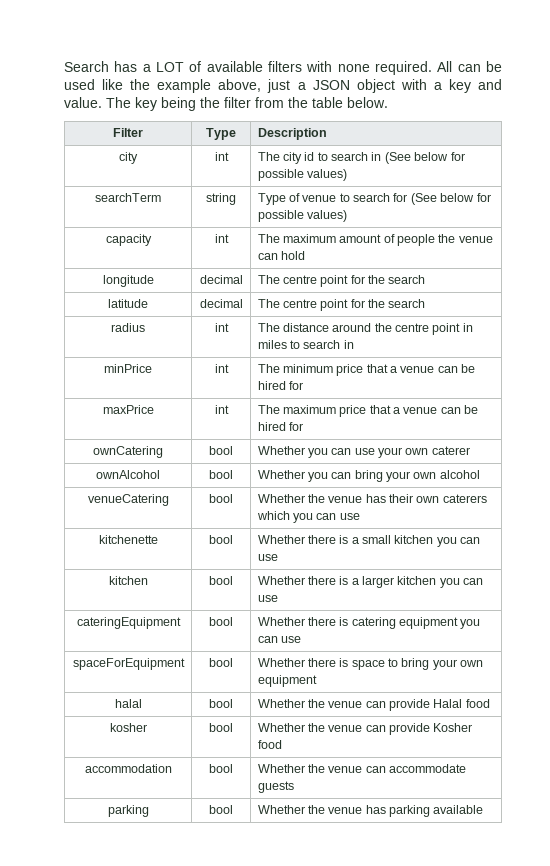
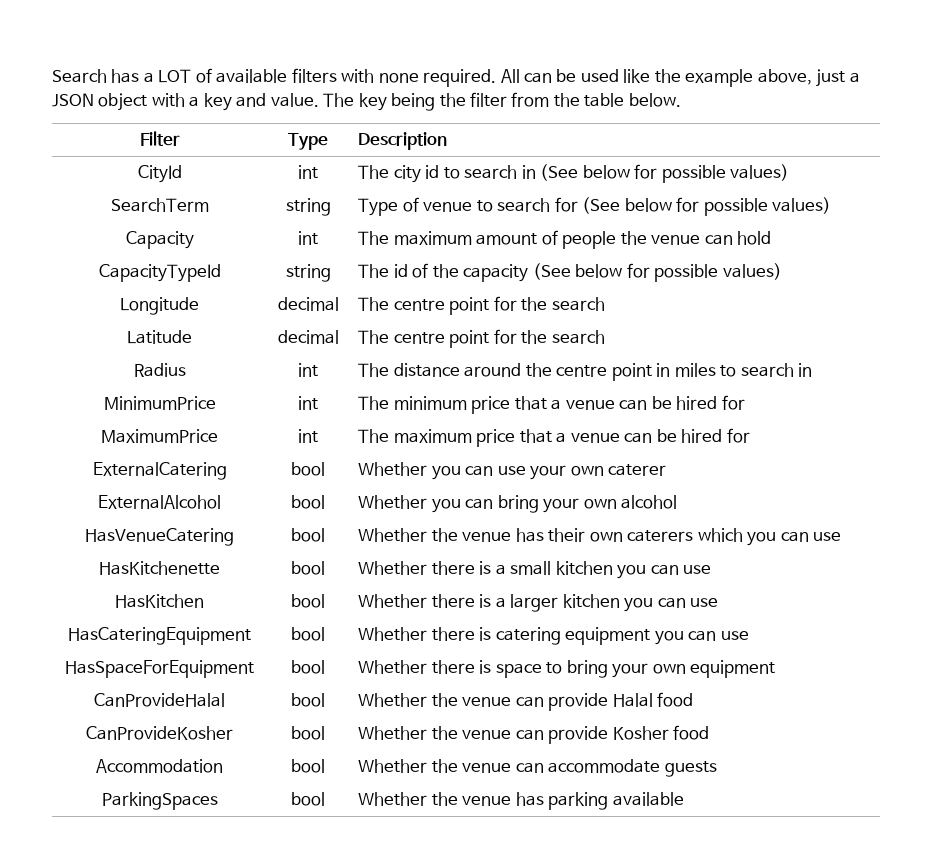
- city | int | The city id to search in (See below for possible values)
+ CityId | int | The city id to search in (See below for possible values)
- searchTerm | string | Type of venue to search for (See below for possible values)
+ SearchTerm | string | Type of venue to search for (See below for possible values)
- capacity | int | The maximum amount of people the venue can hold
+ Capacity | int | The maximum amount of people the venue can hold
- longitude | decimal | The centre point for the search
- latitude | decimal | The centre point for the search
- radius | int | The distance around the centre point in miles to search in
+ CapacityTypeId | string | The id of the capacity (See below for possible values)
+ Longitude | decimal | The centre point for the search
+ Latitude | decimal | The centre point for the search
+ Radius | int | The distance around the centre point in miles to search in
- minPrice | int | The minimum price that a venue can be hired for
+ MinimumPrice | int | The minimum price that a venue can be hired for
- maxPrice | int | The maximum price that a venue can be hired for
+ MaximumPrice | int | The maximum price that a venue can be hired for
- ownCatering | bool | Whether you can use your own caterer
+ ExternalCatering | bool | Whether you can use your own caterer
- ownAlcohol | bool | Whether you can bring your own alcohol
+ ExternalAlcohol | bool | Whether you can bring your own alcohol
- venueCatering | bool | Whether the venue has their own caterers which you can use
+ HasVenueCatering | bool | Whether the venue has their own caterers which you can use
- kitchenette | bool | Whether there is a small kitchen you can use
+ HasKitchenette | bool | Whether there is a small kitchen you can use
- kitchen | bool | Whether there is a larger kitchen you can use
+ HasKitchen | bool | Whether there is a larger kitchen you can use
- cateringEquipment | bool | Whether there is catering equipment you can use
+ HasCateringEquipment | bool | Whether there is catering equipment you can use
- spaceForEquipment | bool | Whether there is space to bring your own equipment
+ HasSpaceForEquipment | bool | Whether there is space to bring your own equipment
- halal | bool | Whether the venue can provide Halal food
+ CanProvideHalal | bool | Whether the venue can provide Halal food
- kosher | bool | Whether the venue can provide Kosher food
+ CanProvideKosher | bool | Whether the venue can provide Kosher food
- accommodation | bool | Whether the venue can accommodate guests
+ Accommodation | bool | Whether the venue can accommodate guests
- parking | bool | Whether the venue has parking available
+ ParkingSpaces | bool | Whether the venue has parking available

